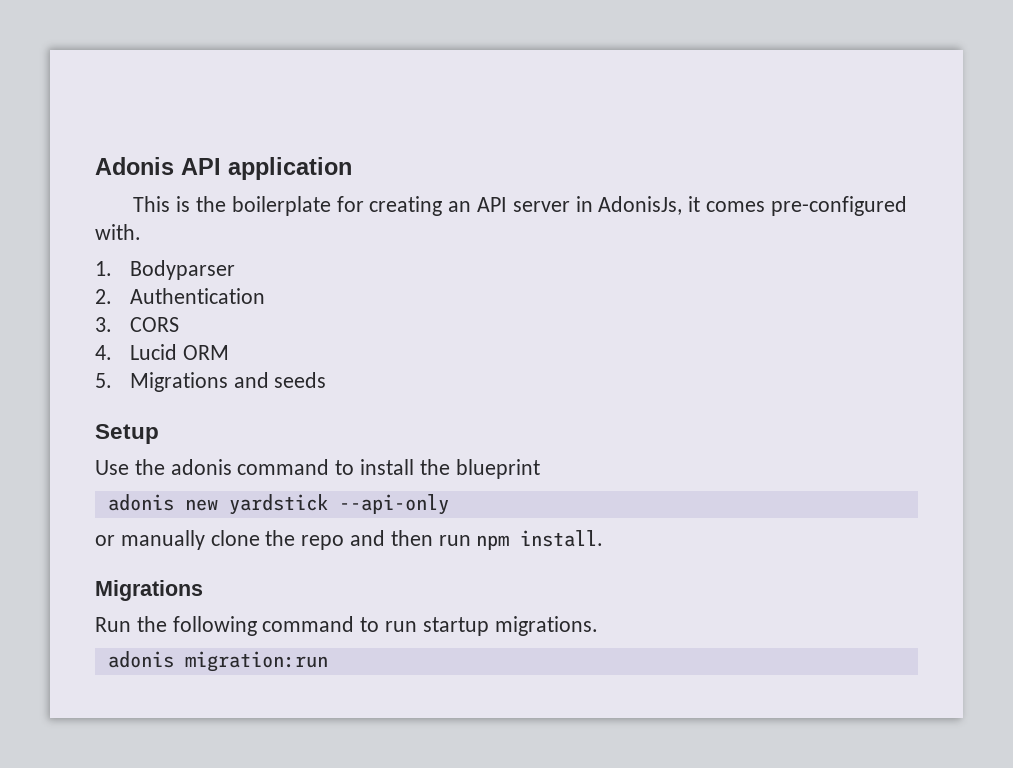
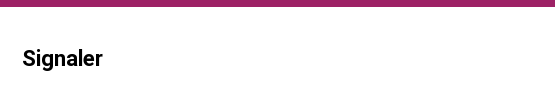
- Adonis API application
- This is the boilerplate for creating an API server in AdonisJs, it comes pre-configured with.
- 1. Bodyparser
- 2. Authentication
- 3. CORS
- 4. Lucid ORM
- 5. Migrations and seeds
- Setup
- Use the adonis command to install the blueprint
- adonis new yardstick --api-only
- or manually clone the repo and then run npm install.
- Migrations
- Run the following command to run startup migrations.
- adonis migration:run
+ Signaler

